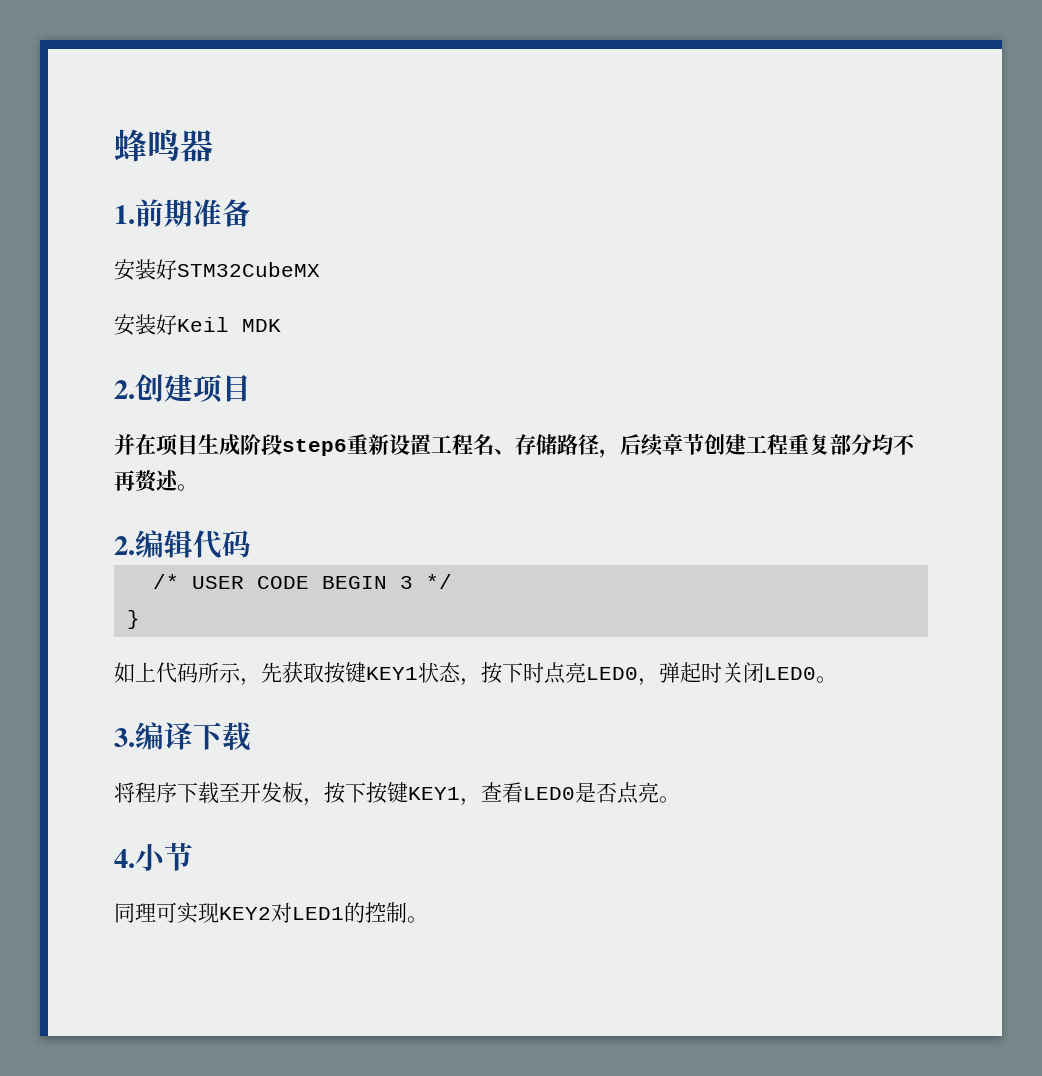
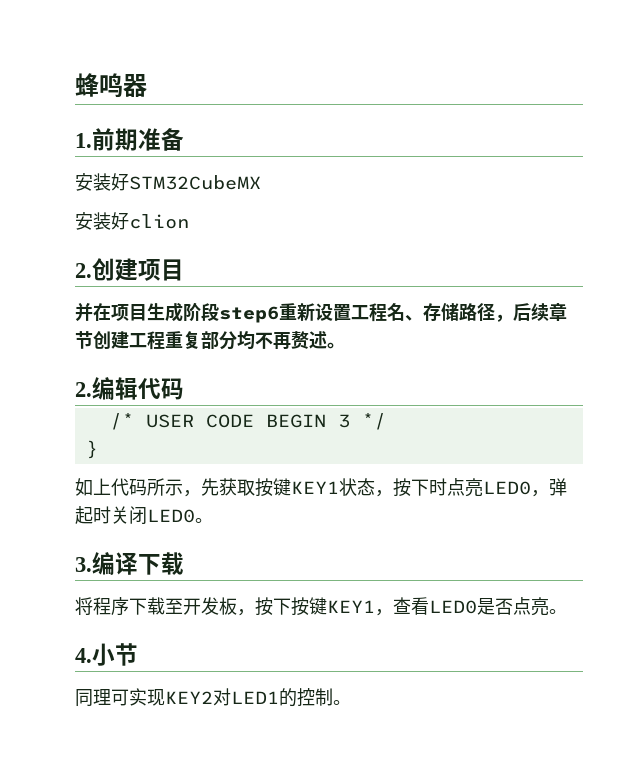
- 安装好Keil MDK
+ 安装好clion

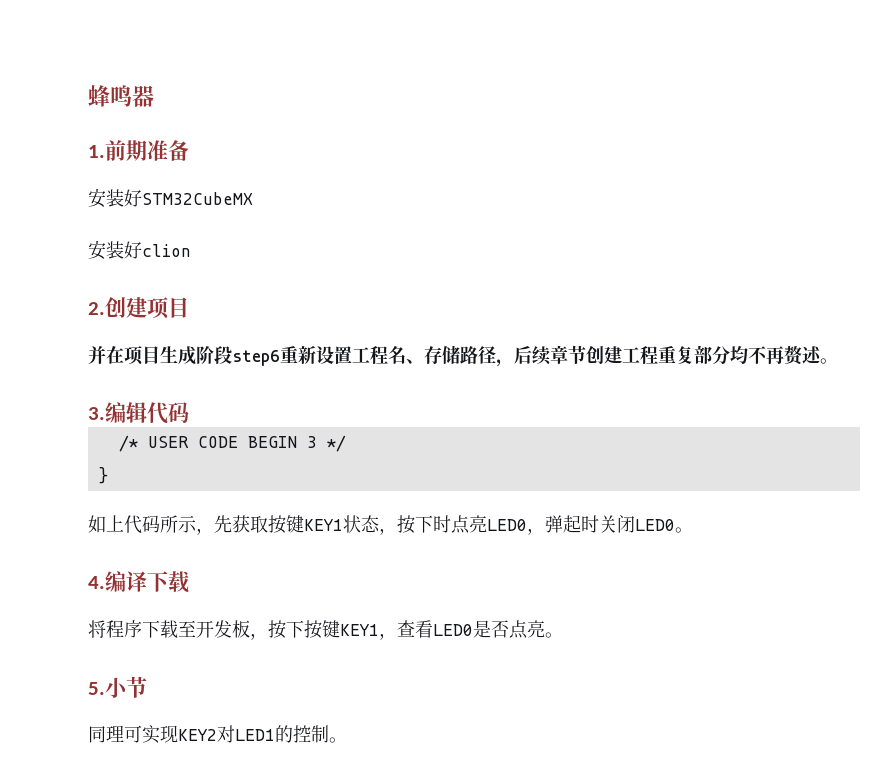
- 2.编辑代码
+ 3.编辑代码
- 3.编译下载
+ 4.编译下载
- 4.小节
+ 5.小节

